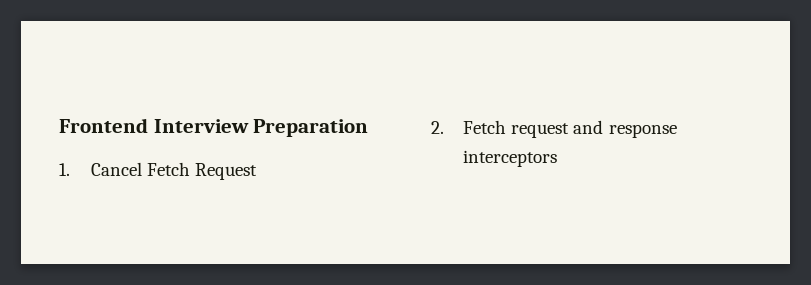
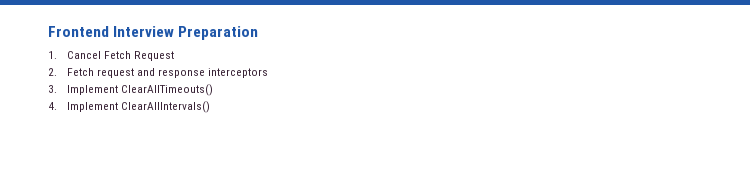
+ 3. Implement ClearAllTimeouts()
+ 4. Implement ClearAllIntervals()

